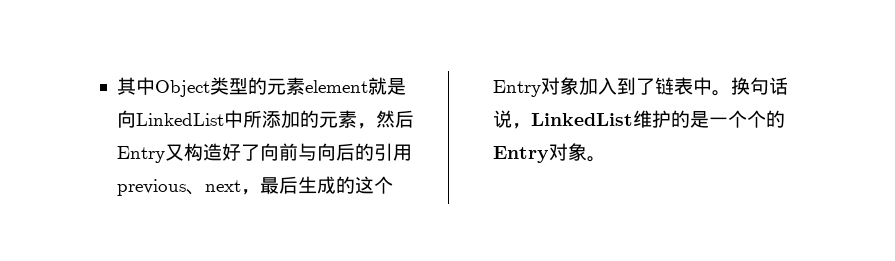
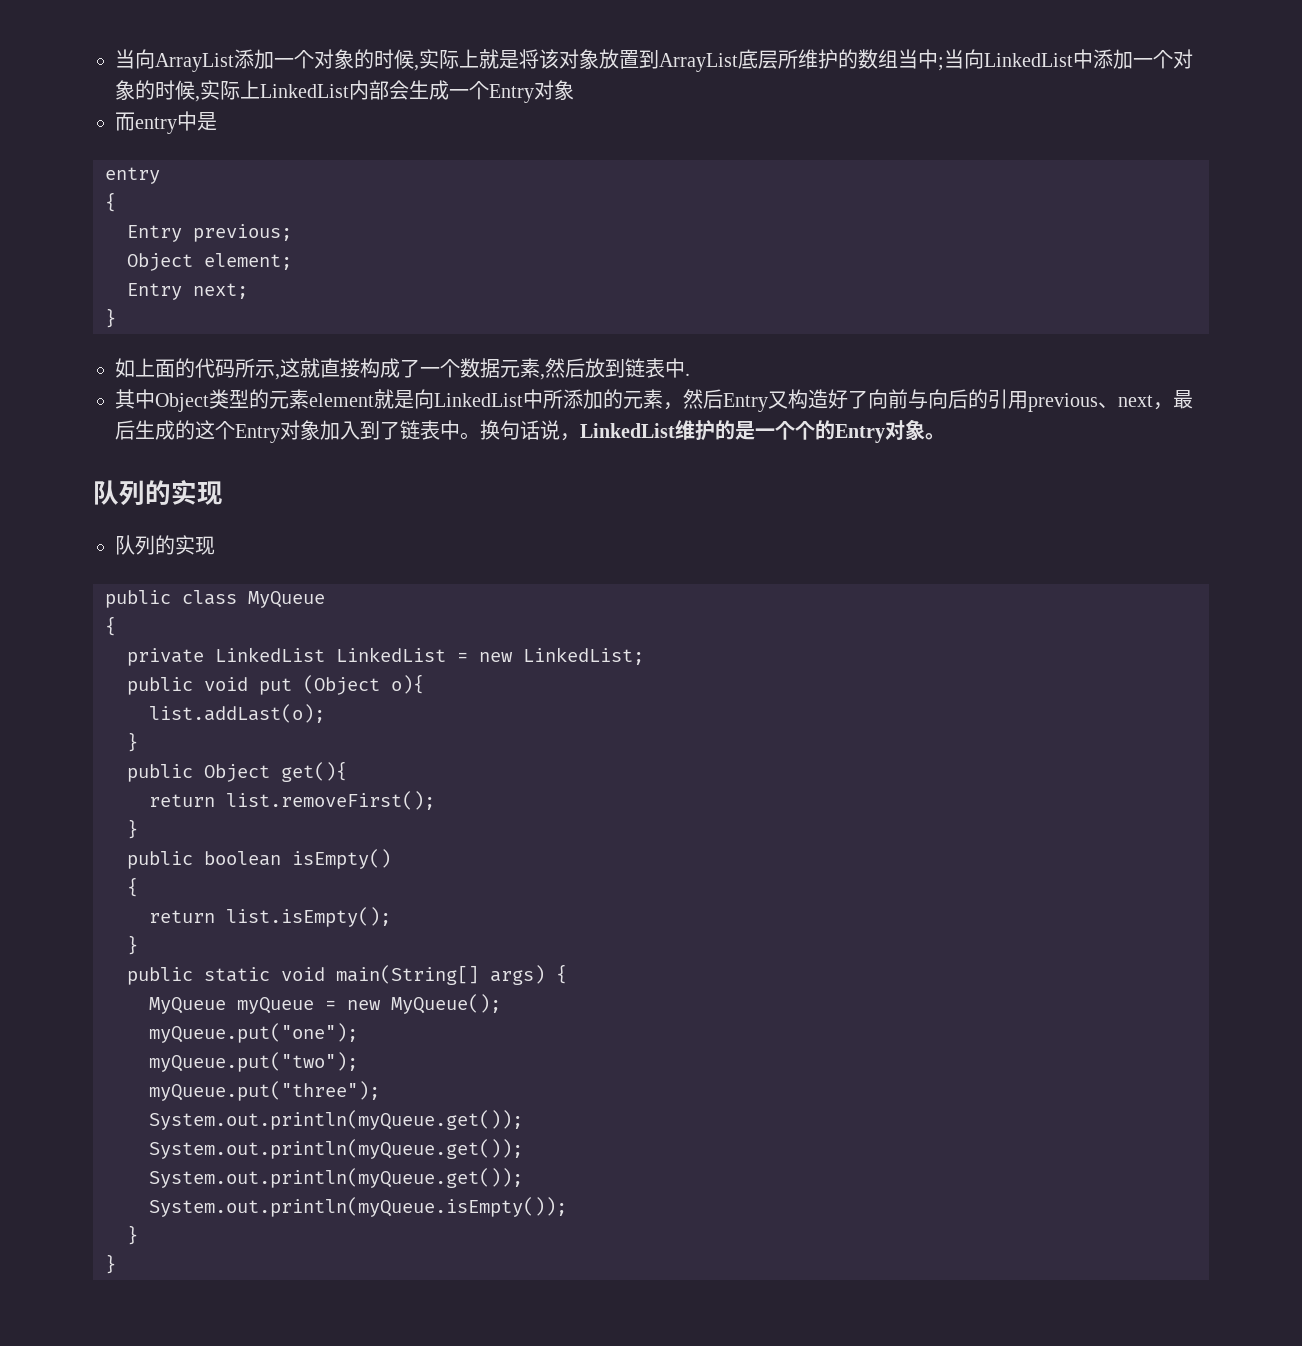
+ 当向ArrayList添加一个对象的时候,实际上就是将该对象放置到ArrayList底层所维护的数组当中;当向LinkedList中添加一个对象的时候,实际上LinkedList内部会生成一个Entry对象
+ 而entry中是
+ entry
+ {
+ Entry previous;
+ Object element;
+ Entry next;
+ }
+ 如上面的代码所示,这就直接构成了一个数据元素,然后放到链表中.
  换句话说，LinkedList维护的是一个个的Entry对象。
+ 队列的实现
+ 队列的实现
+ public class MyQueue
+ {
+ private LinkedList LinkedList = new LinkedList;
+ public void put (Object o){
+ list.addLast(o);
+ }
+ public Object get(){
+ return list.removeFirst();
+ }
+ public boolean isEmpty()
+ {
+ return list.isEmpty();
+ }
+ public static void main(String[] args) {
+ MyQueue myQueue = new MyQueue();
+ myQueue.put("one");
+ myQueue.put("two");
+ myQueue.put("three");
+ System.out.println(myQueue.get());
+ System.out.println(myQueue.get());
+ System.out.println(myQueue.get());
+ System.out.println(myQueue.isEmpty());
+ }
+ }

